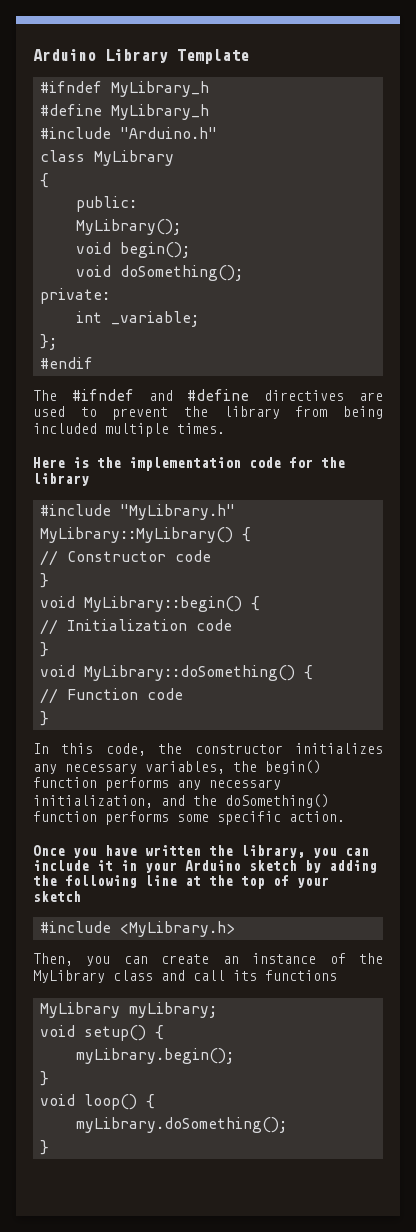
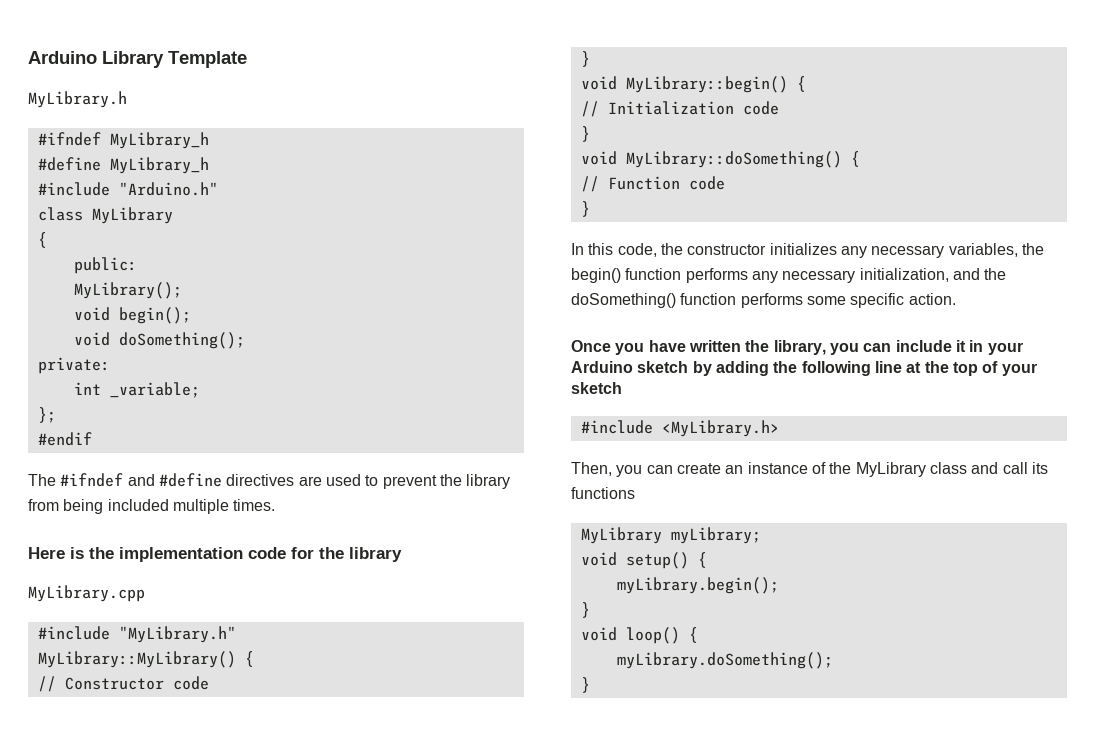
+ MyLibrary.h
+ MyLibrary.cpp

